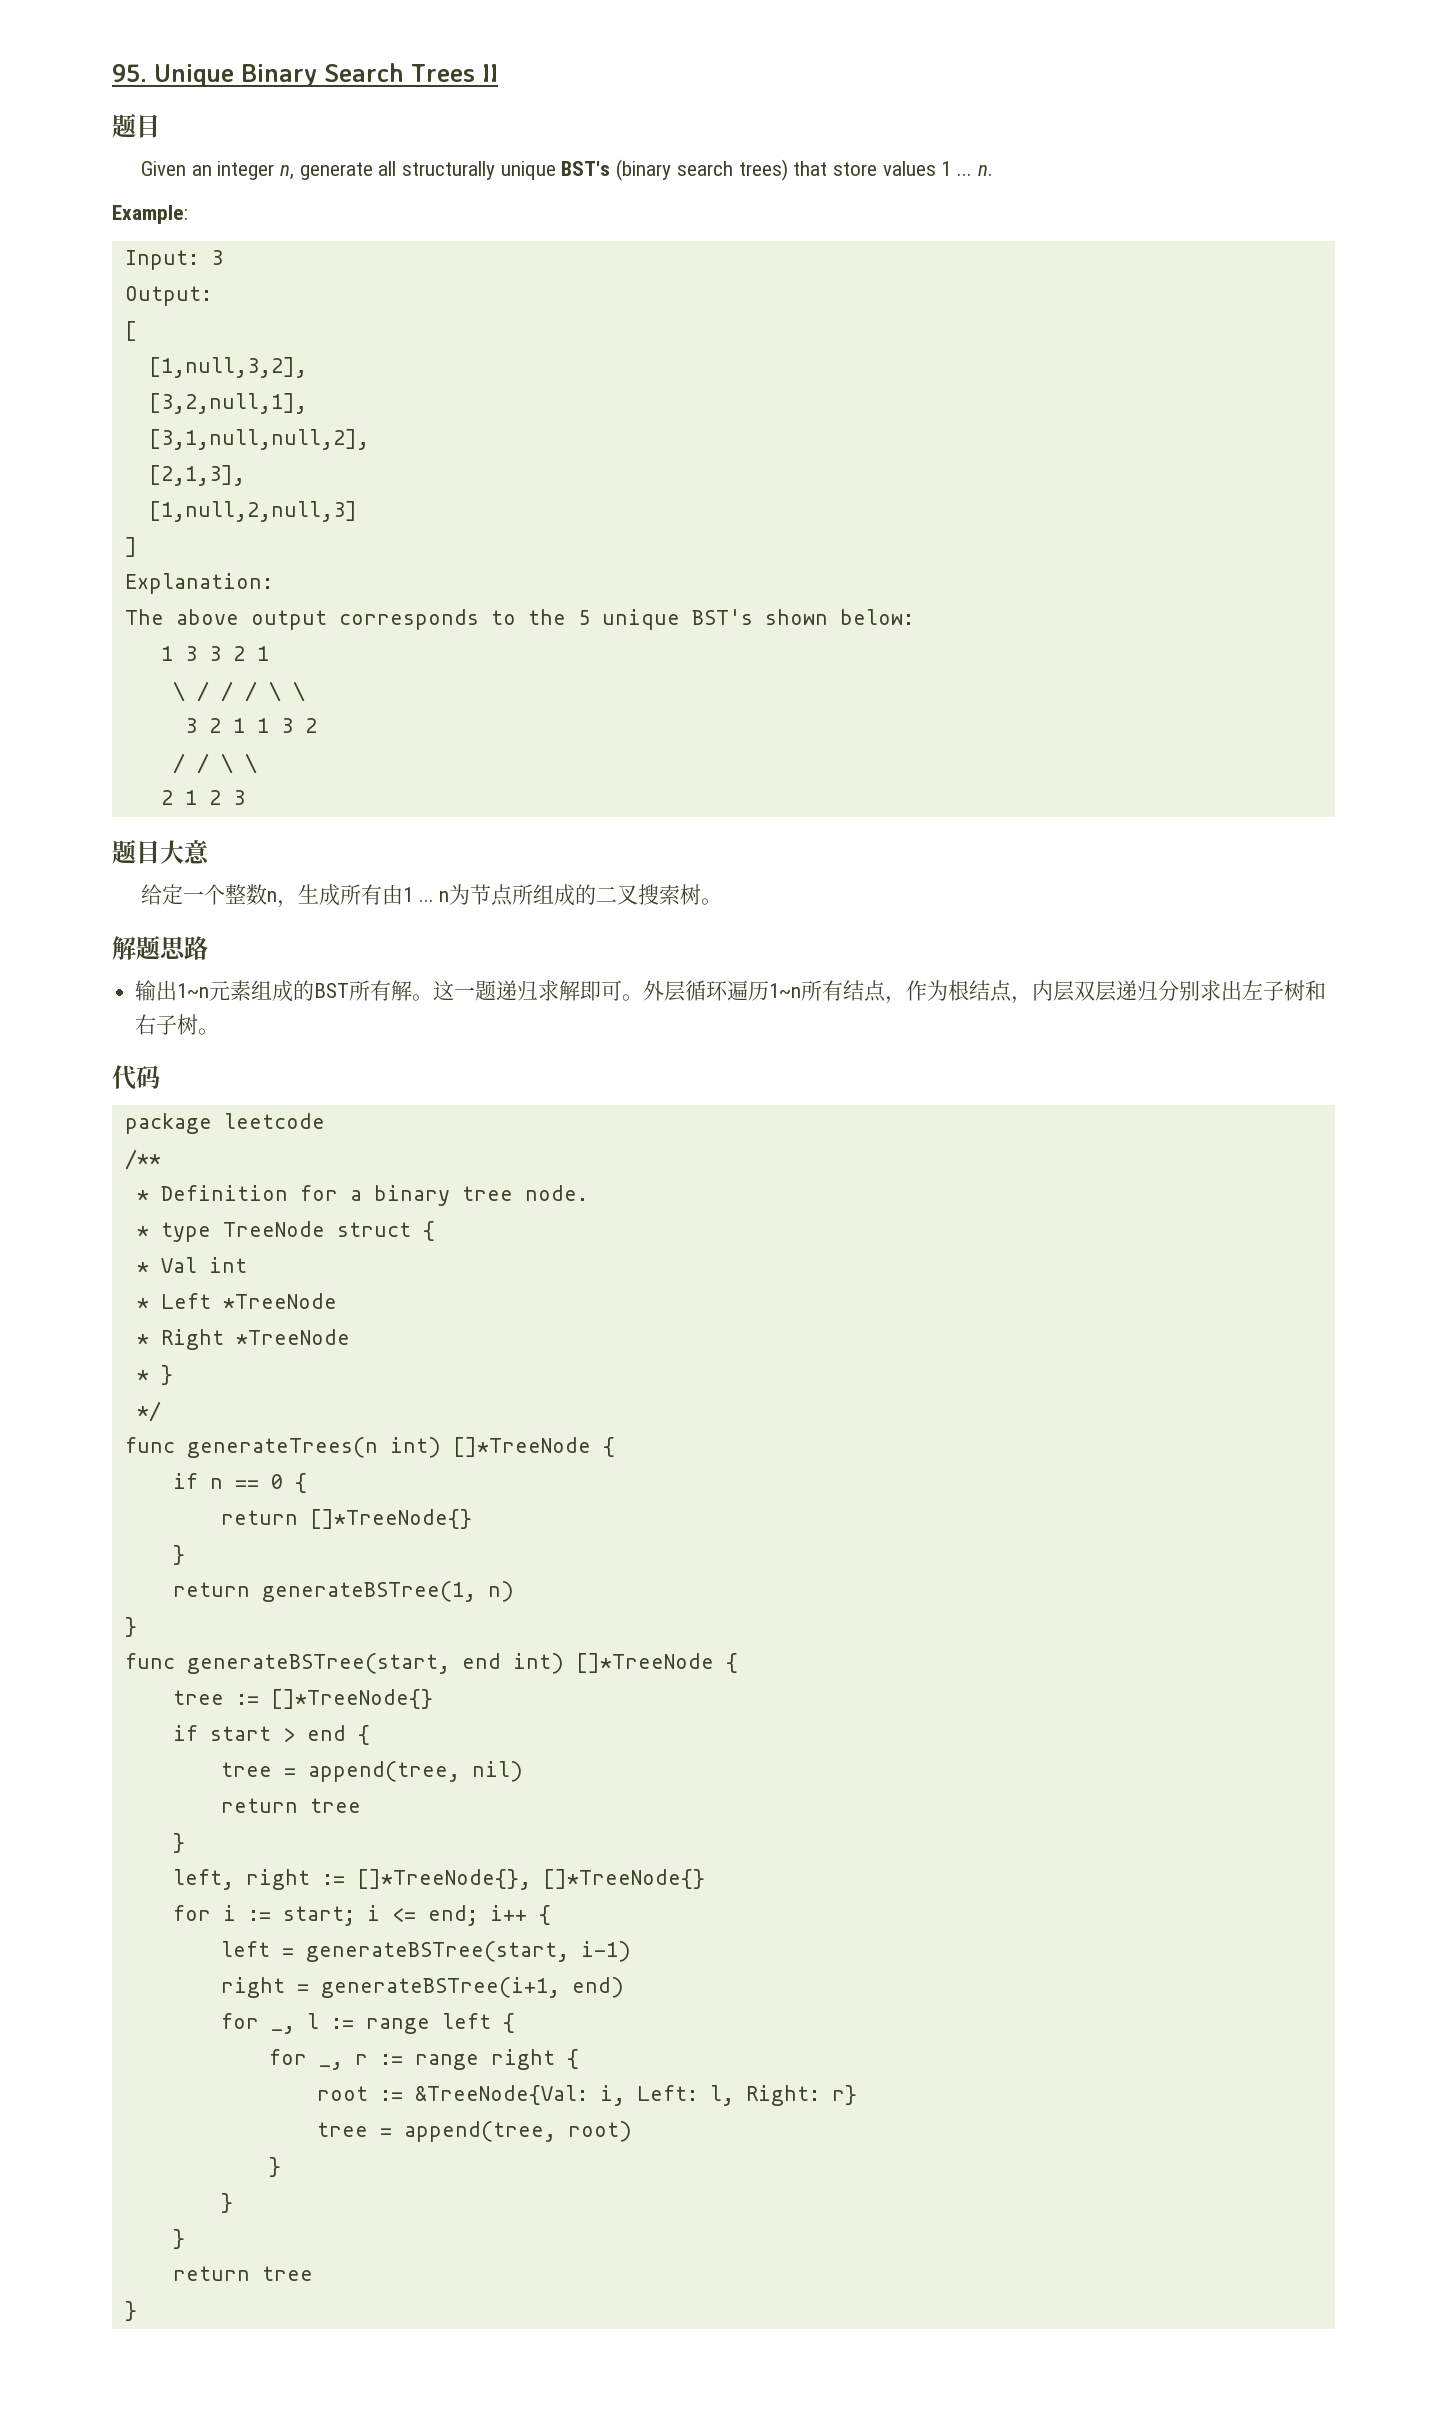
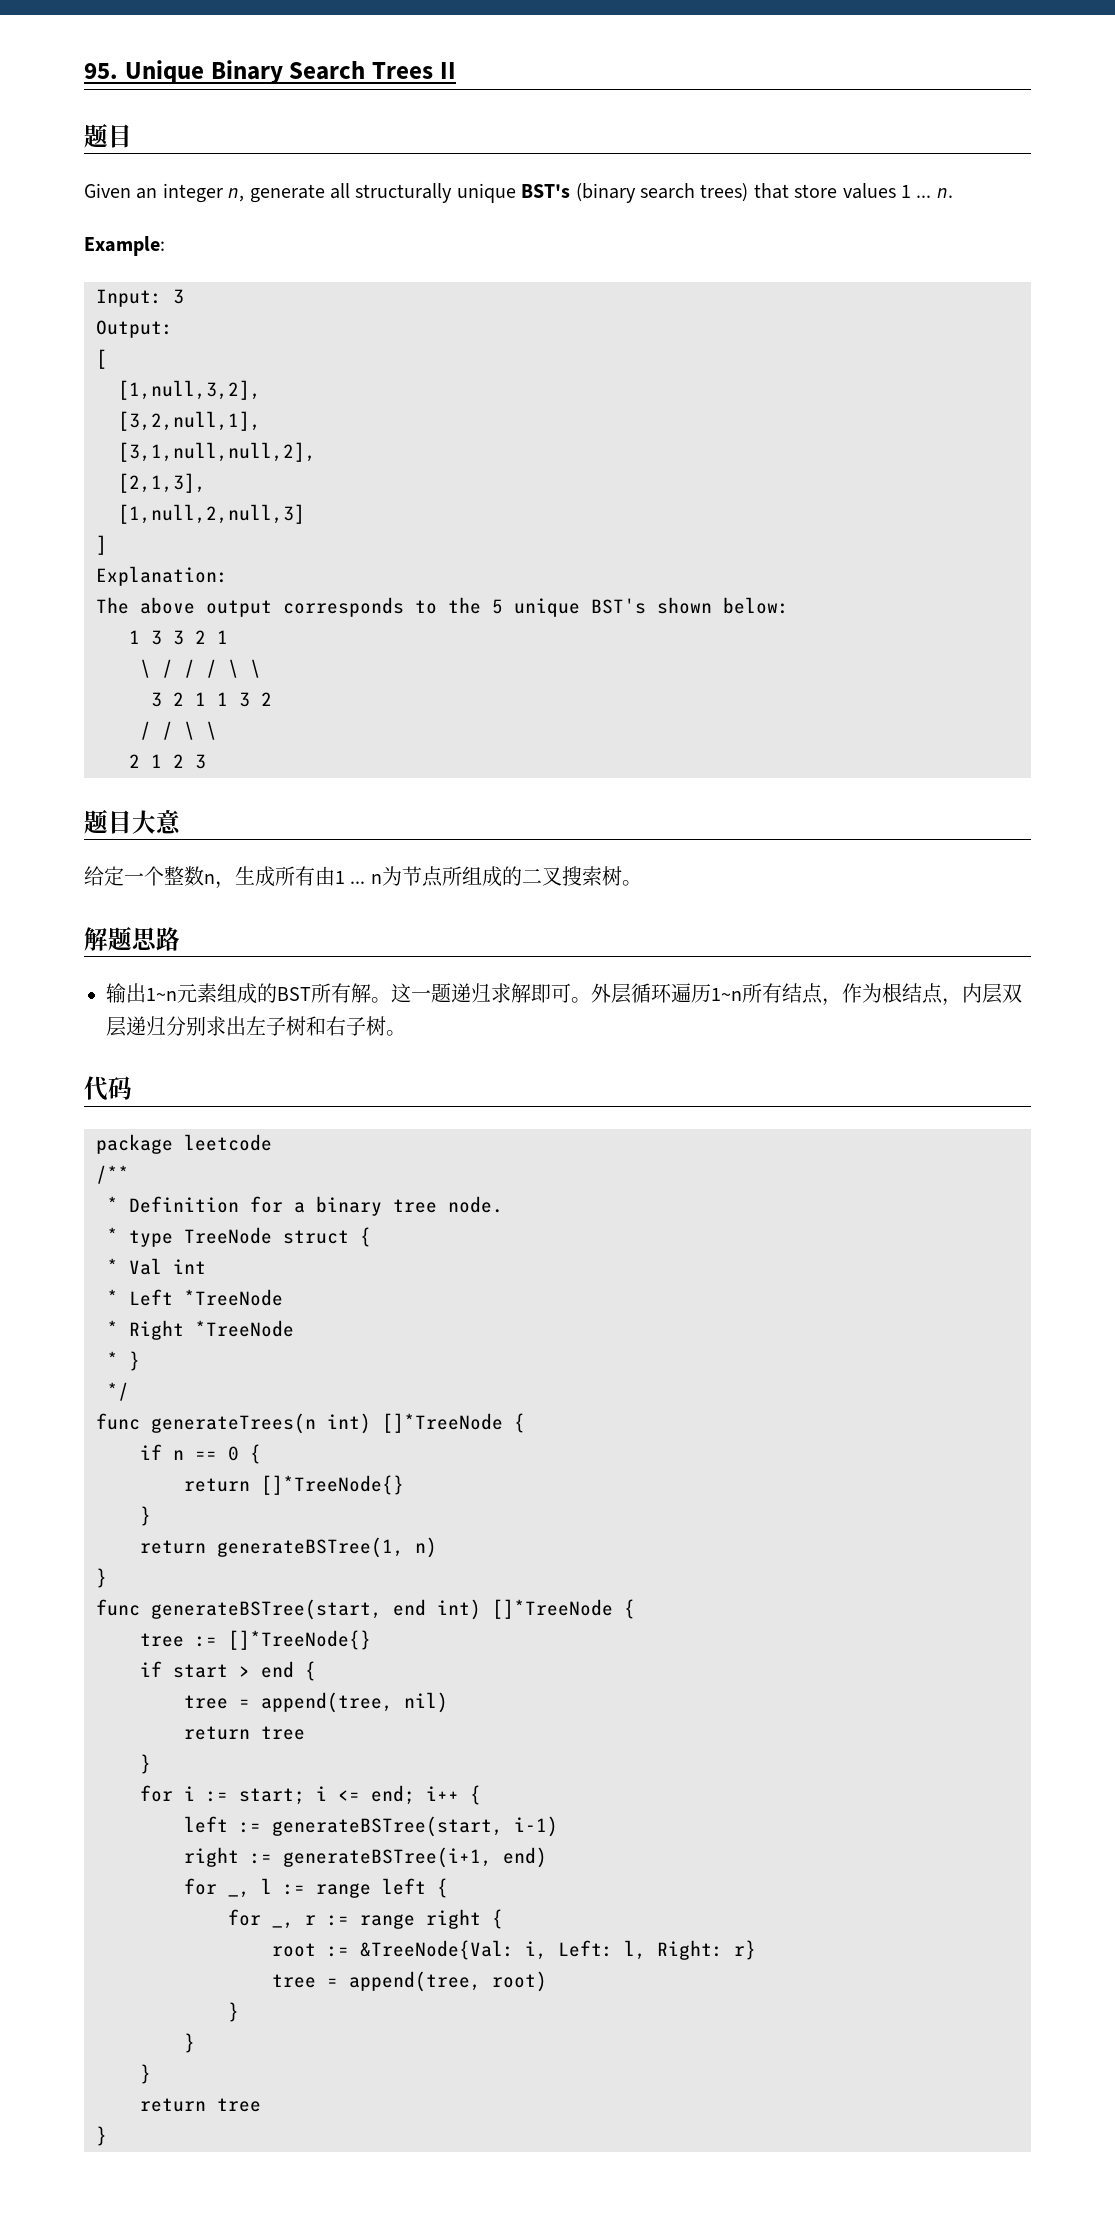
- left, right := []*TreeNode{}, []*TreeNode{}
- left = generateBSTree(start, i-1)
+ left := generateBSTree(start, i-1)
- right = generateBSTree(i+1, end)
+ right := generateBSTree(i+1, end)

